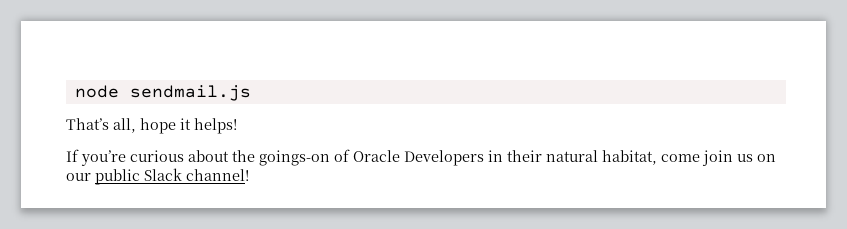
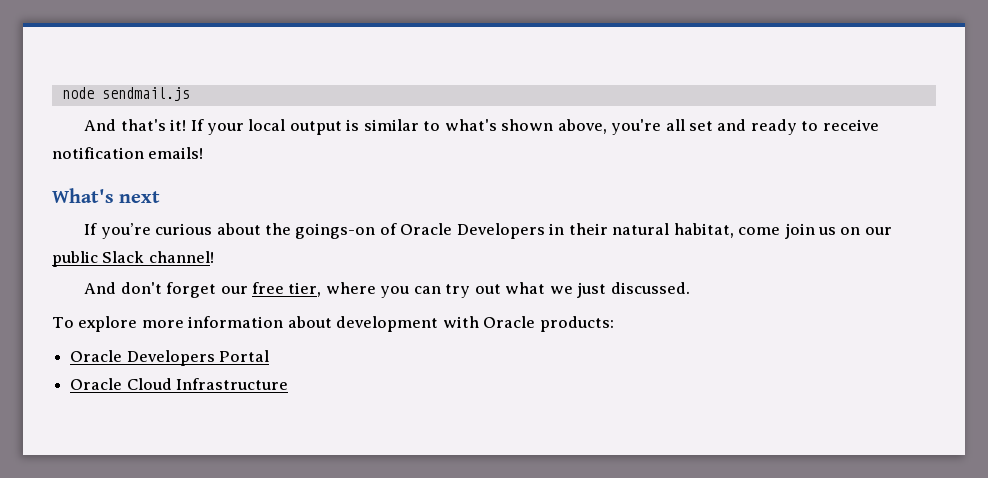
- That’s all, hope it helps!
+ And that's it! If your local output is similar to what's shown above, you're all set and ready to receive notification emails!
+ What's next
+ And don't forget our free tier, where you can try out what we just discussed.
+ To explore more information about development with Oracle products:
+ Oracle Developers Portal
+ Oracle Cloud Infrastructure

